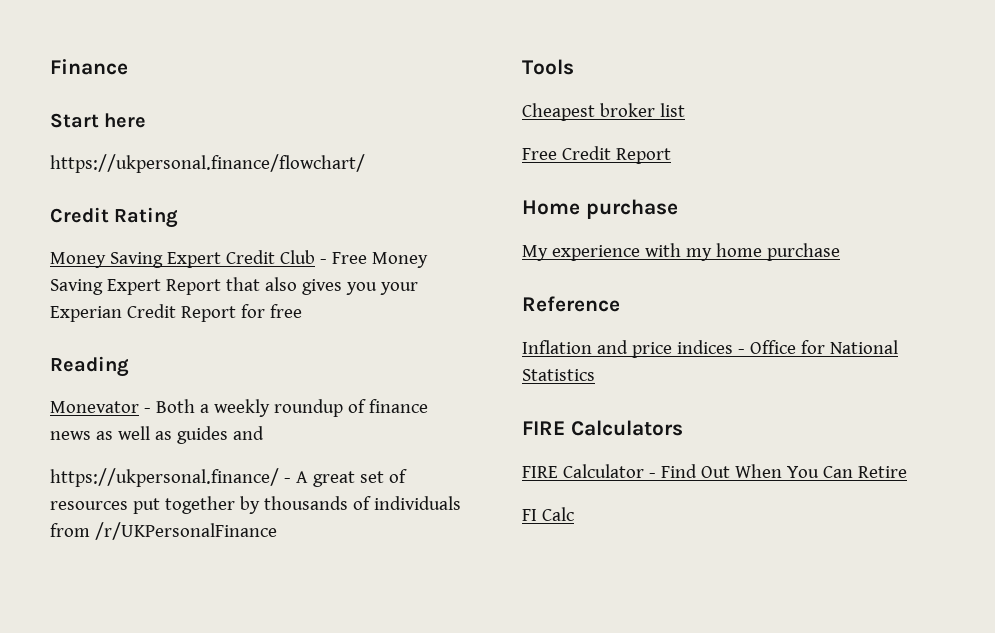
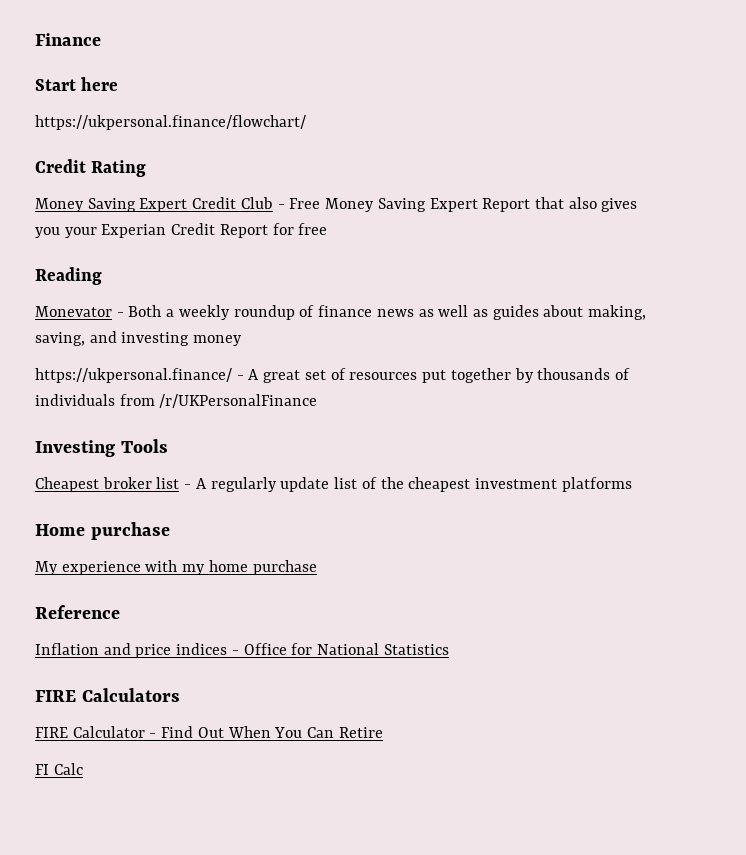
- Monevator - Both a weekly roundup of finance news as well as guides and
+ Monevator - Both a weekly roundup of finance news as well as guides about making, saving, and investing money
- Tools
+ Investing Tools
- Cheapest broker list
- Free Credit Report
+ Cheapest broker list - A regularly update list of the cheapest investment platforms

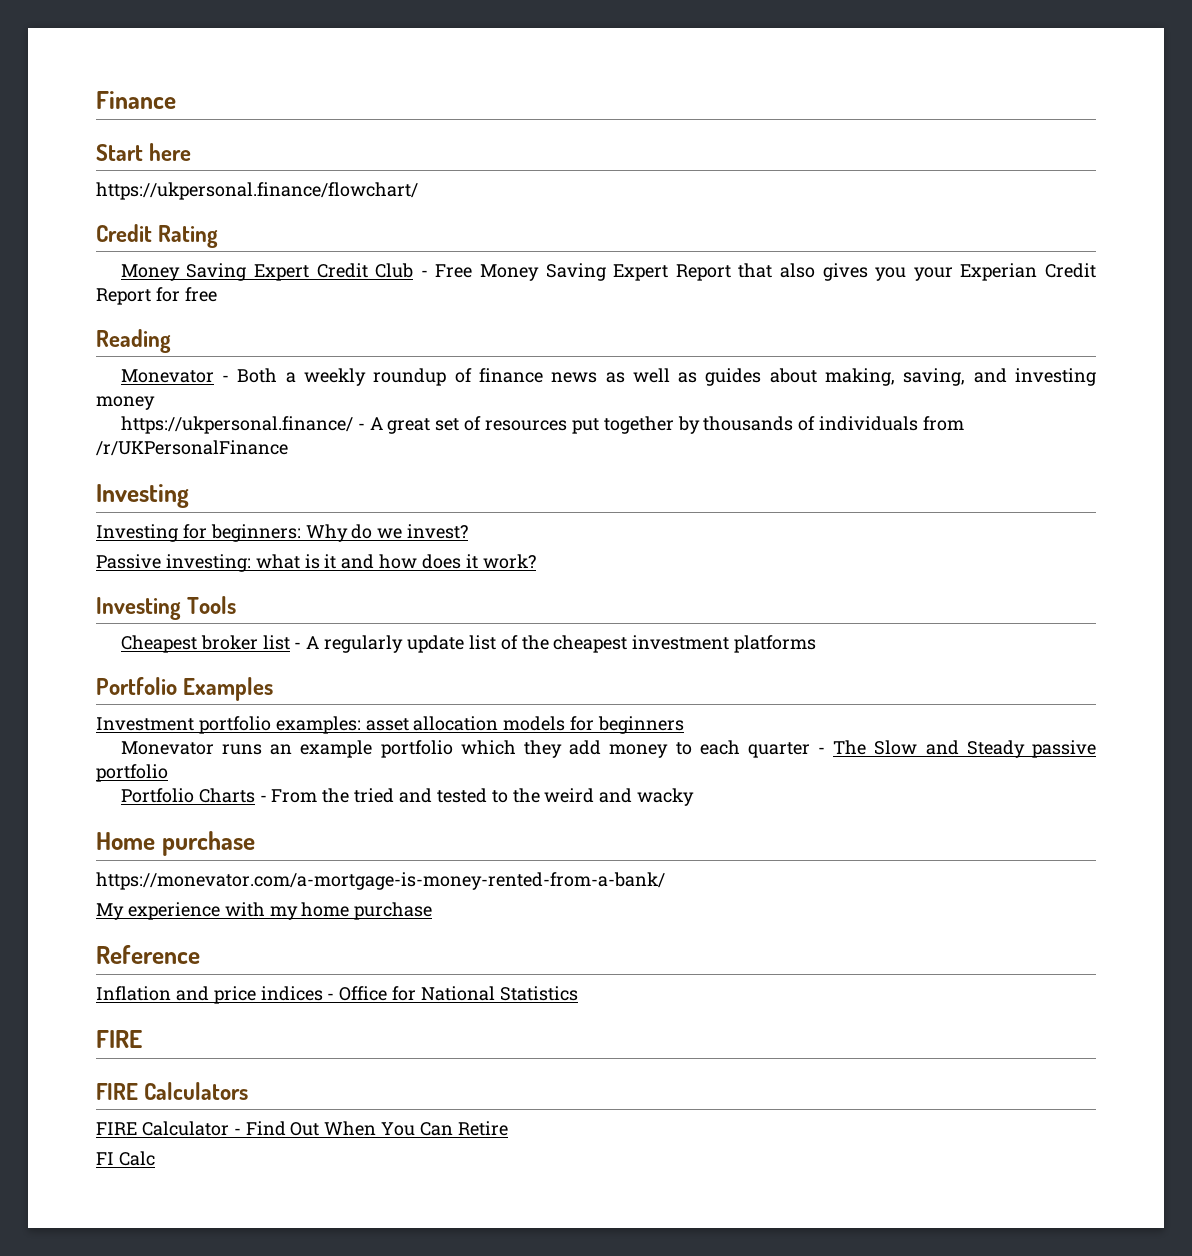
  https://ukpersonal.finance/ - A great set of resources put together by thousands of individuals from /r/UKPersonalFinance
+ Investing
+ Investing for beginners: Why do we invest?
+ Passive investing: what is it and how does it work?
+ Portfolio Examples
+ Investment portfolio examples: asset allocation models for beginners
+ Monevator runs an example portfolio which they add money to each quarter - The Slow and Steady passive portfolio
+ Portfolio Charts - From the tried and tested to the weird and wacky
+ https://monevator.com/a-mortgage-is-money-rented-from-a-bank/
  Inflation and price indices - Office for National Statistics
+ FIRE

